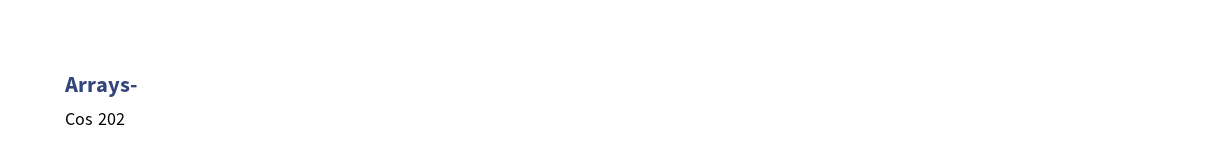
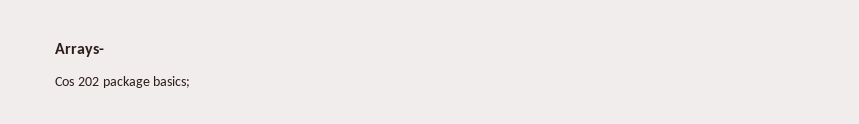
- Cos 202
+ Cos 202 package basics;

